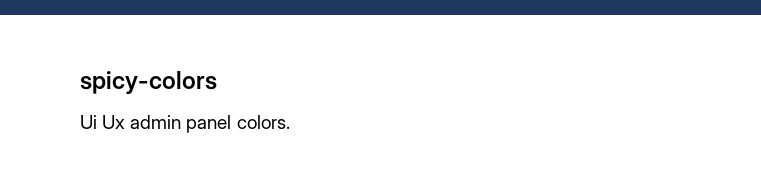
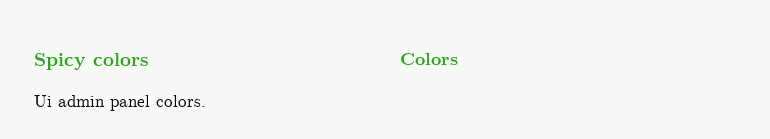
- spicy-colors
+ Spicy colors
- Ui Ux admin panel colors.
+ Ui admin panel colors.
+ Colors

